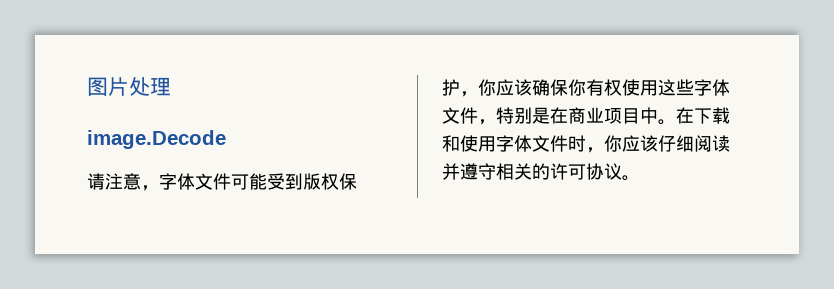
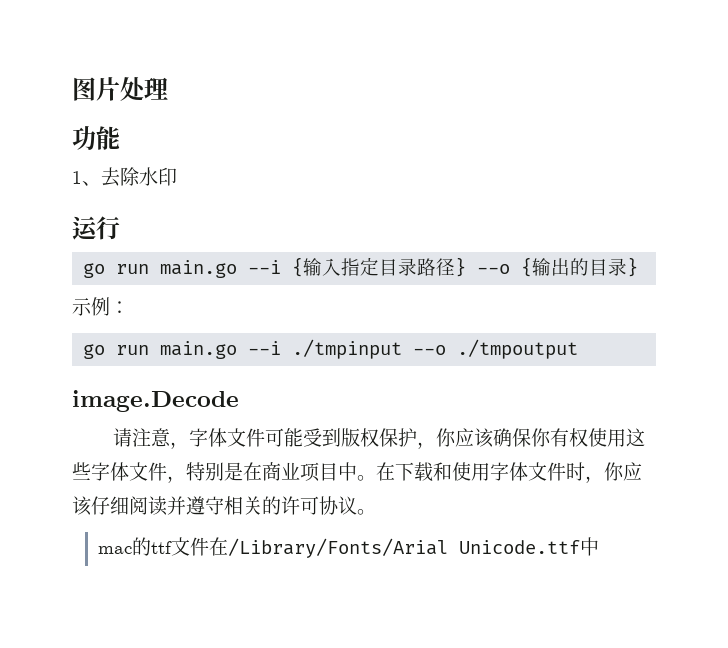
+ 功能
+ 1、去除水印
+ 运行
+ go run main.go --i {输入指定目录路径} --o {输出的目录}
+ 示例：
+ go run main.go --i ./tmpinput --o ./tmpoutput
+ mac的ttf文件在/Library/Fonts/Arial Unicode.ttf中

